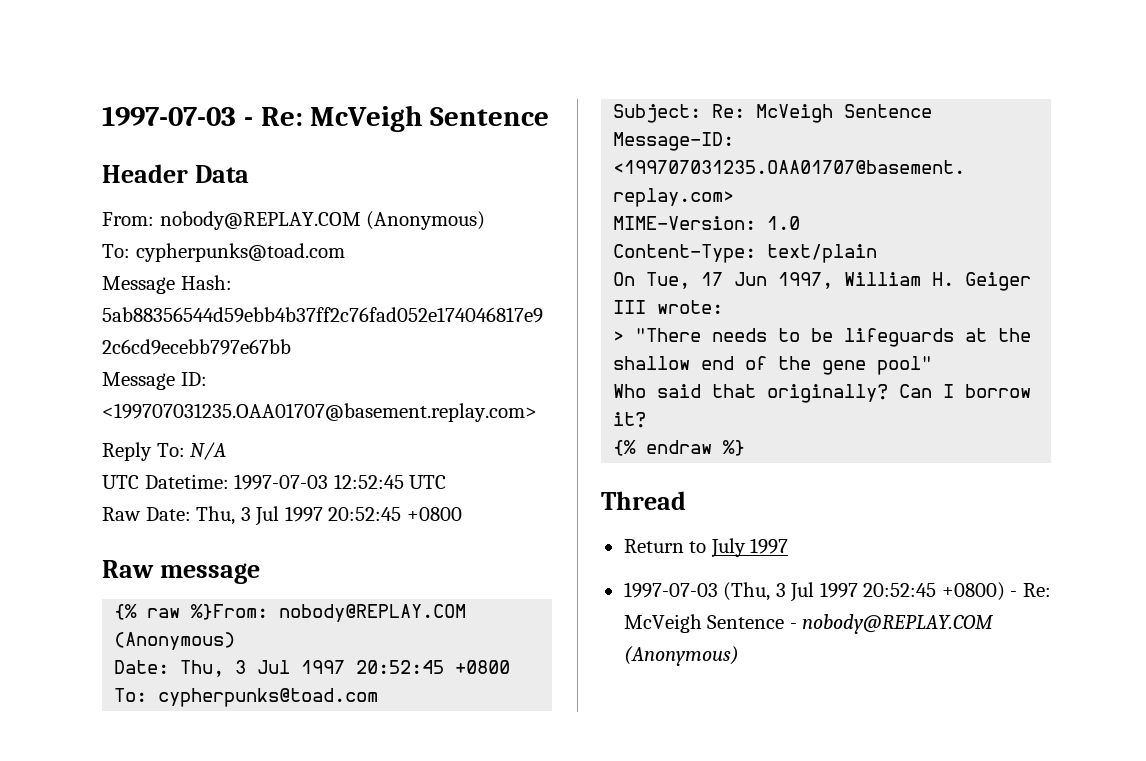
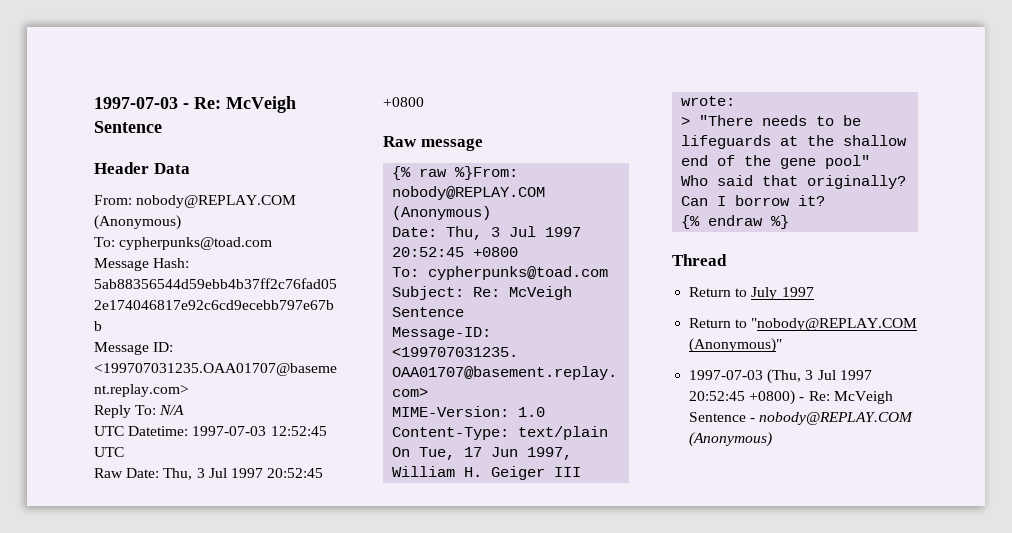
+ Return to "nobody@REPLAY.COM (Anonymous)"

